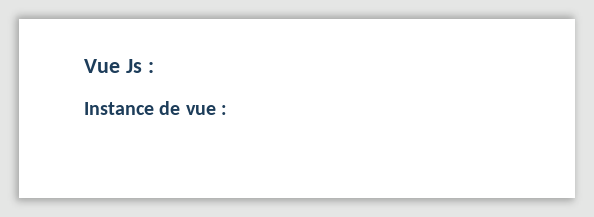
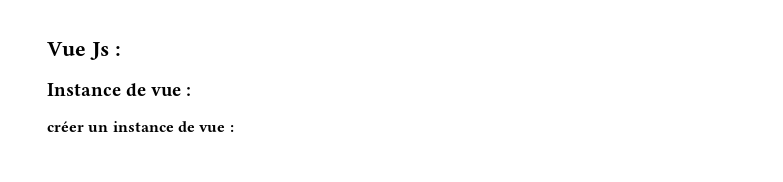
+ créer un instance de vue :

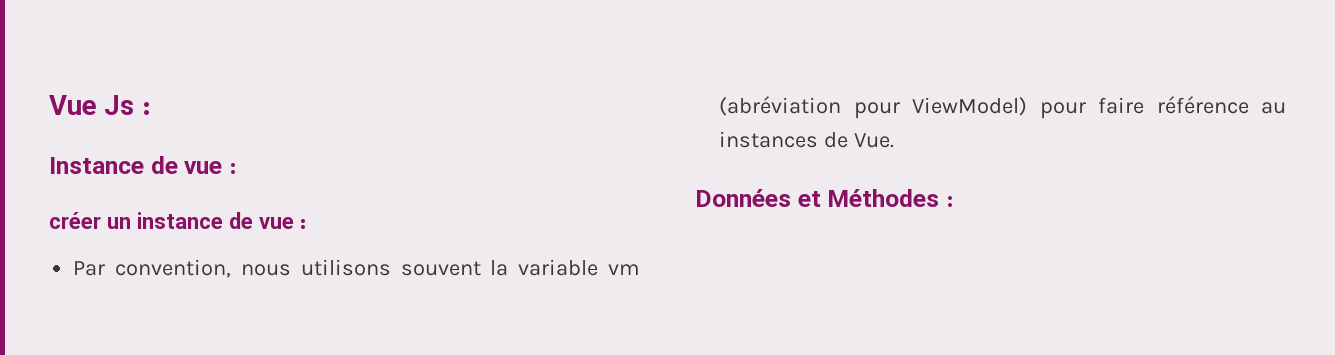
+ Par convention, nous utilisons souvent la variable vm (abréviation pour ViewModel) pour faire référence au instances de Vue.
+ Données et Méthodes :

